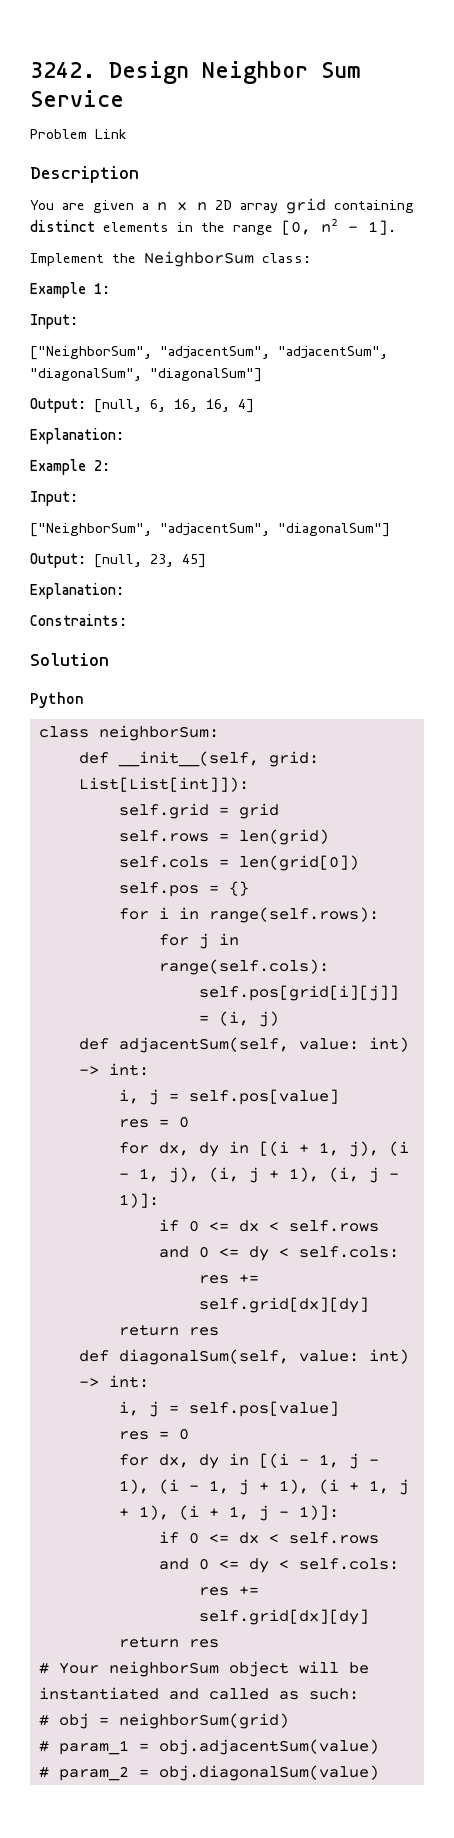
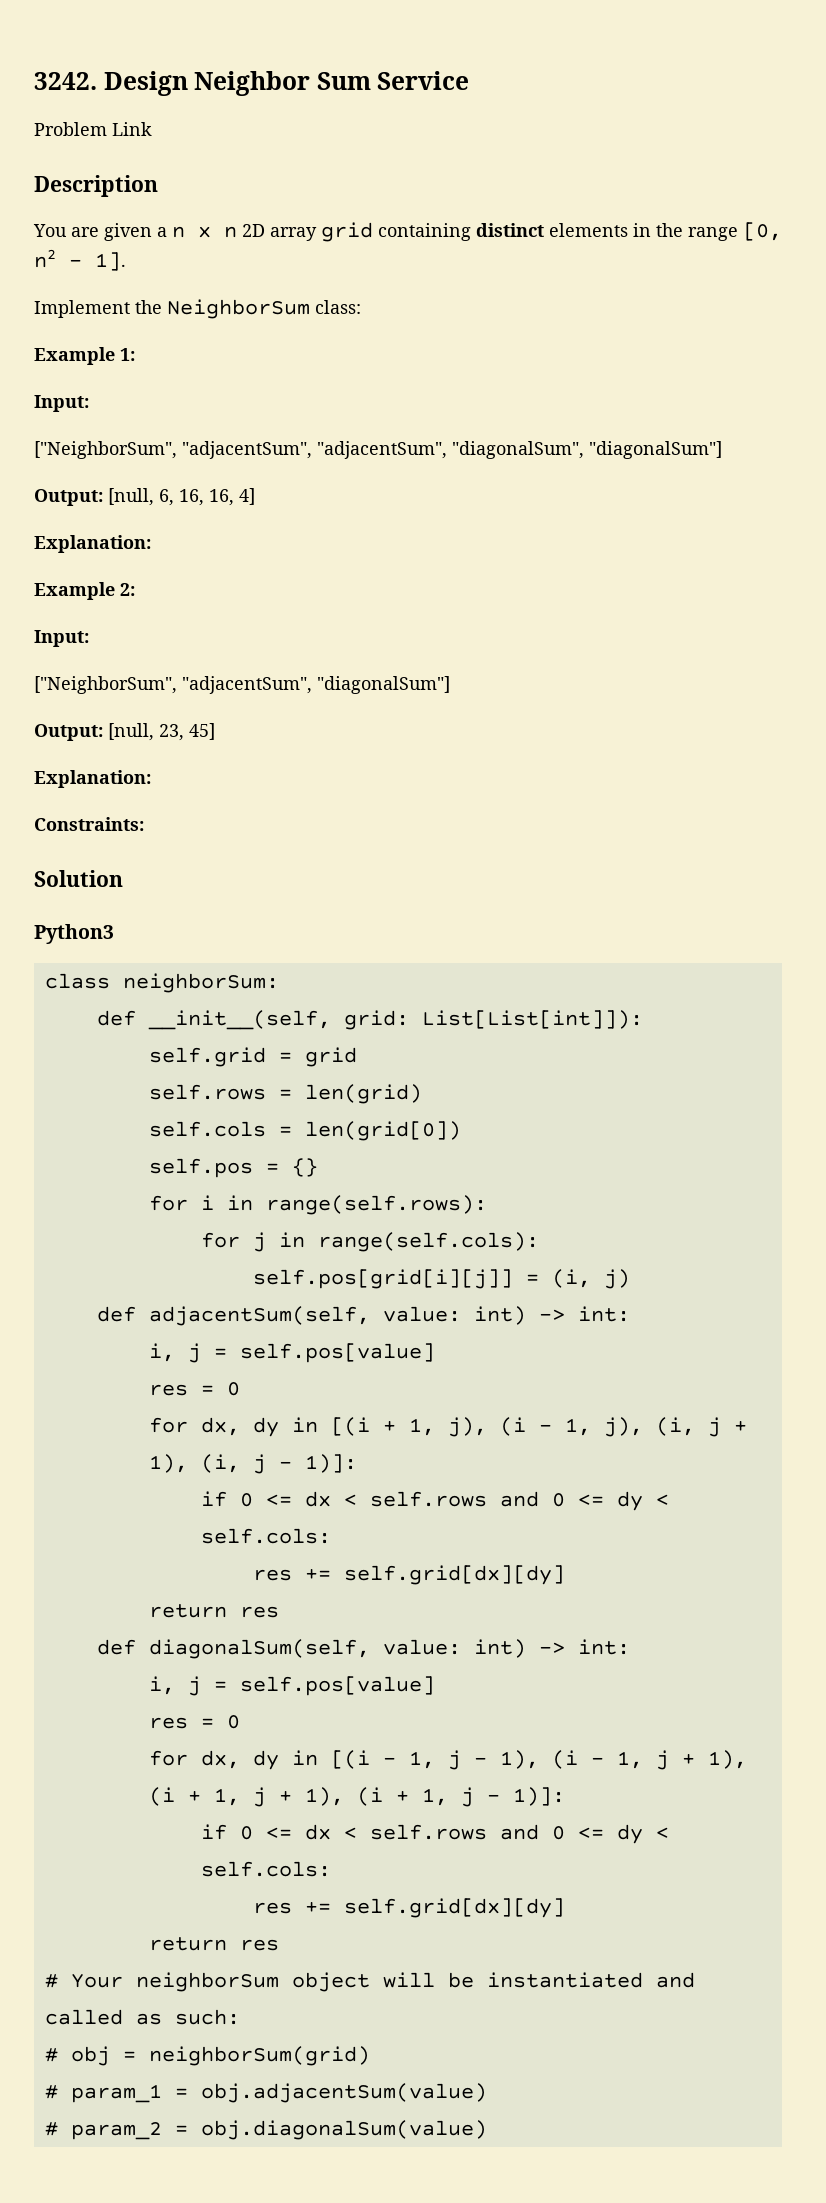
- Python
+ Python3

